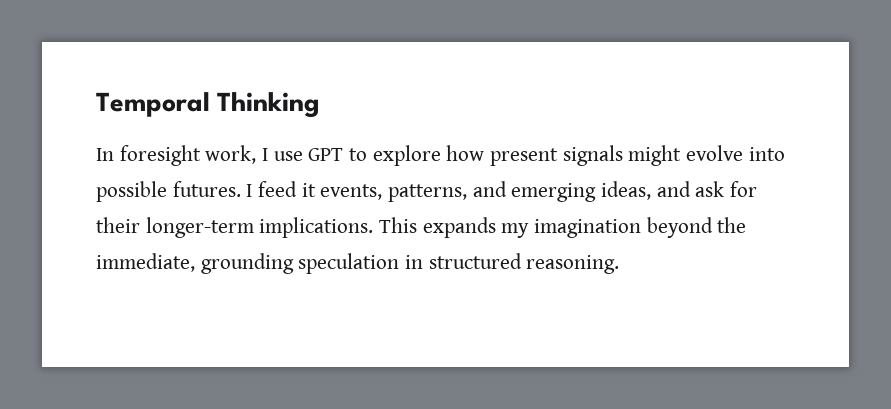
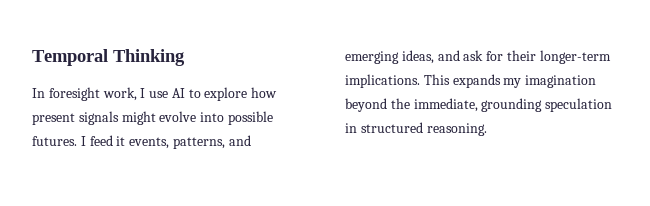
- In foresight work, I use GPT to explore how present signals might evolve into possible futures.
+ In foresight work, I use AI to explore how present signals might evolve into possible futures.

